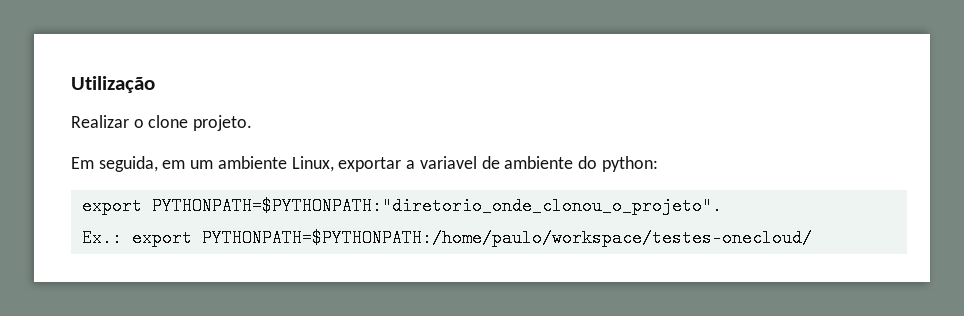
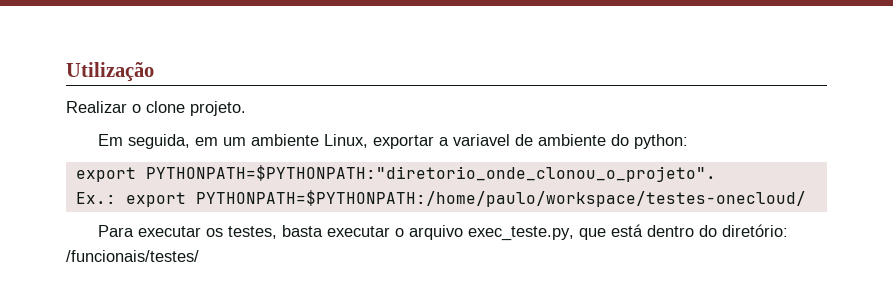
+ Para executar os testes, basta executar o arquivo exec_teste.py, que está dentro do diretório: /funcionais/testes/

